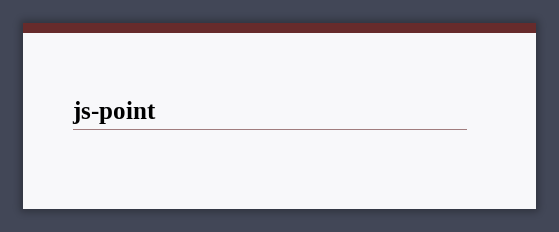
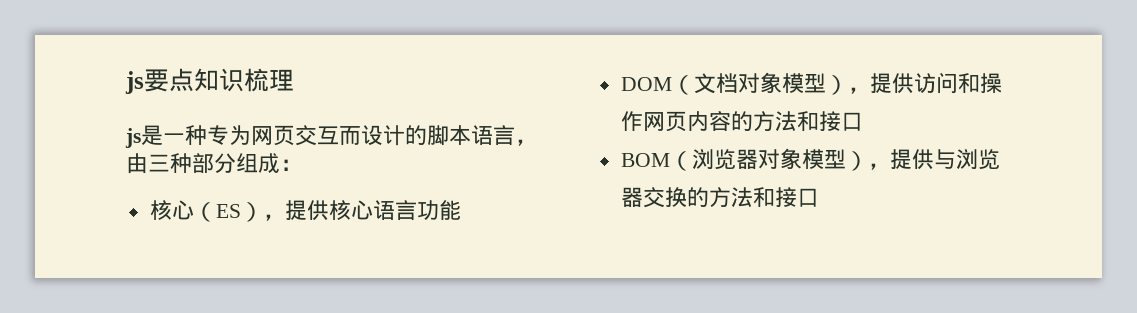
- js-point
+ js要点知识梳理
+ js是一种专为网页交互而设计的脚本语言，由三种部分组成：
+ 核心（ES），提供核心语言功能
+ DOM（文档对象模型），提供访问和操作网页内容的方法和接口
+ BOM（浏览器对象模型），提供与浏览器交换的方法和接口

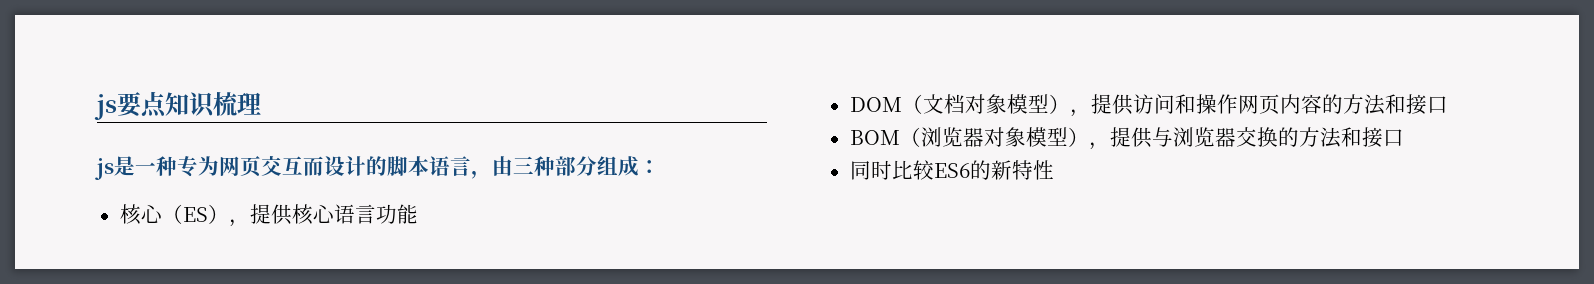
+ 同时比较ES6的新特性

